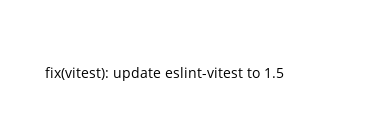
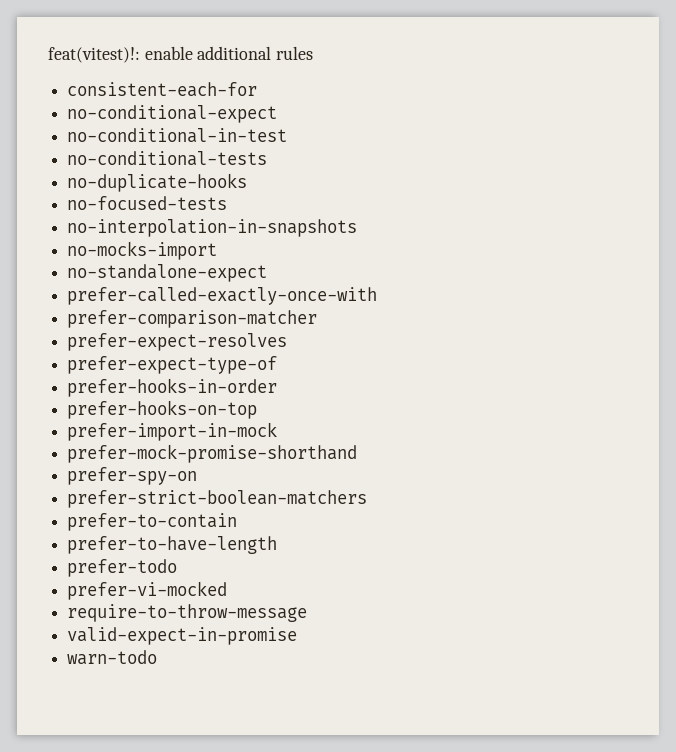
- fix(vitest): update eslint-vitest to 1.5
+ feat(vitest)!: enable additional rules
+ consistent-each-for
+ no-conditional-expect
+ no-conditional-in-test
+ no-conditional-tests
+ no-duplicate-hooks
+ no-focused-tests
+ no-interpolation-in-snapshots
+ no-mocks-import
+ no-standalone-expect
+ prefer-called-exactly-once-with
+ prefer-comparison-matcher
+ prefer-expect-resolves
+ prefer-expect-type-of
+ prefer-hooks-in-order
+ prefer-hooks-on-top
+ prefer-import-in-mock
+ prefer-mock-promise-shorthand
+ prefer-spy-on
+ prefer-strict-boolean-matchers
+ prefer-to-contain
+ prefer-to-have-length
+ prefer-todo
+ prefer-vi-mocked
+ require-to-throw-message
+ valid-expect-in-promise
+ warn-todo

